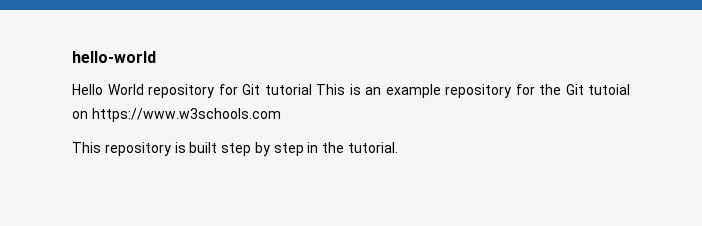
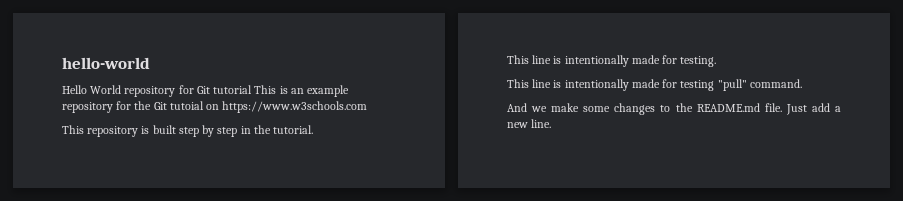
+ This line is intentionally made for testing.
+ This line is intentionally made for testing "pull" command.
+ And we make some changes to the README.md file. Just add a new line.

